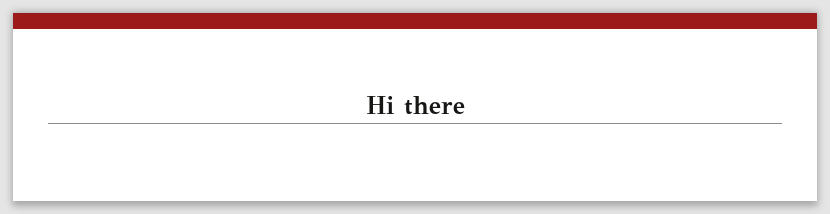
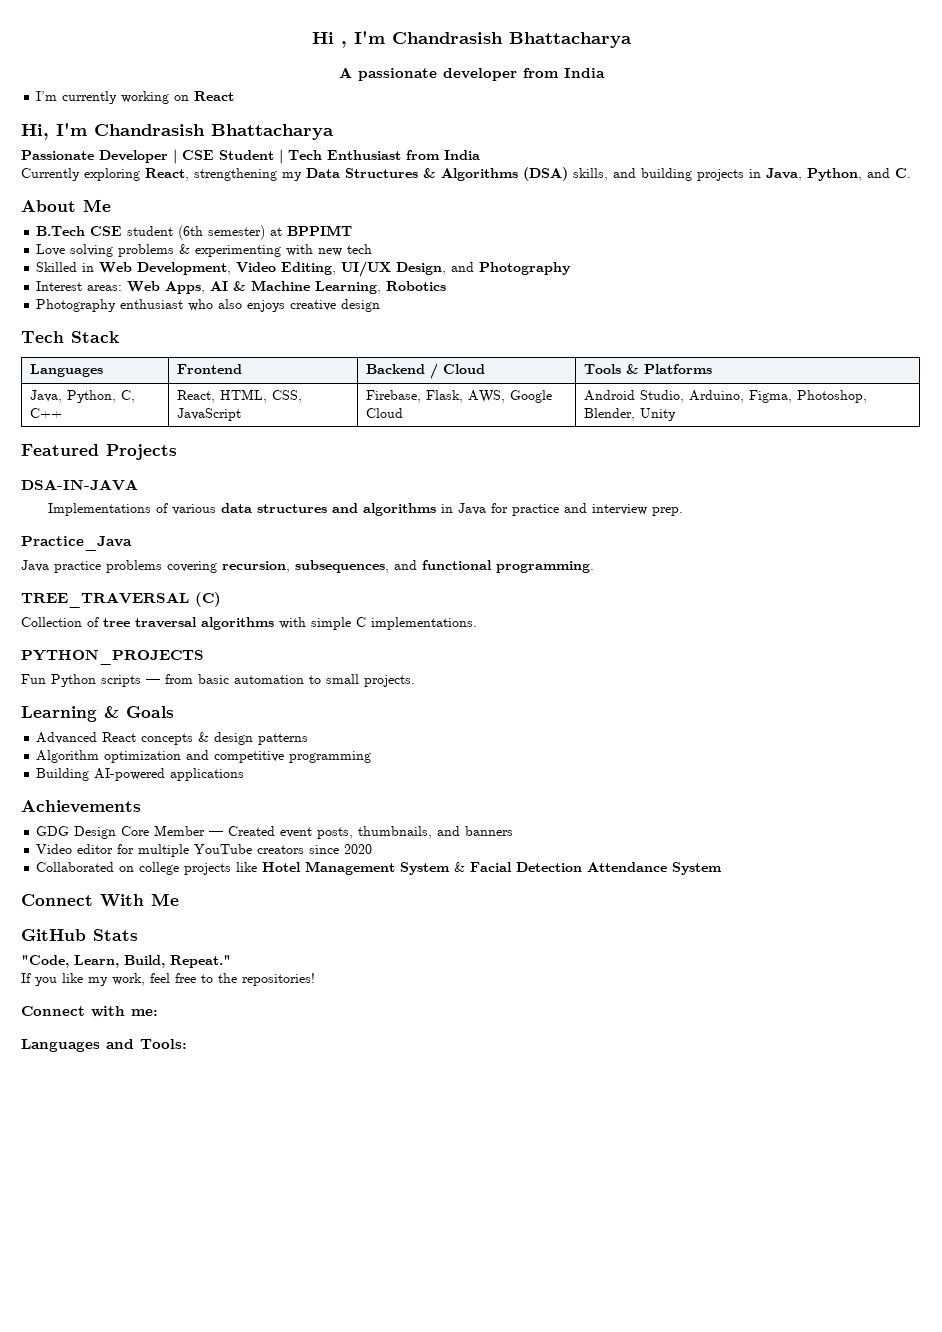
- Hi there
+ Hi , I'm Chandrasish Bhattacharya
+ A passionate developer from India
+ I’m currently working on React
+ Hi, I'm Chandrasish Bhattacharya
+ Passionate Developer | CSE Student | Tech Enthusiast from India
+ Currently exploring React, strengthening my Data Structures & Algorithms (DSA) skills, and building projects in Java, Python, and C.
+ About Me
+ B.Tech CSE student (6th semester) at BPPIMT
+ Love solving problems & experimenting with new tech
+ Skilled in Web Development, Video Editing, UI/UX Design, and Photography
+ Interest areas: Web Apps, AI & Machine Learning, Robotics
+ Photography enthusiast who also enjoys creative design
+ Tech Stack
+ Languages | Frontend | Backend / Cloud | Tools & Platforms
+ Java, Python, C, C++ | React, HTML, CSS, JavaScript | Firebase, Flask, AWS, Google Cloud | Android Studio, Arduino, Figma, Photoshop, Blender, Unity
+ Featured Projects
+ DSA-IN-JAVA
+ Implementations of various data structures and algorithms in Java for practice and interview prep.
+ Practice_Java
+ Java practice problems covering recursion, subsequences, and functional programming.
+ TREE_TRAVERSAL (C)
+ Collection of tree traversal algorithms with simple C implementations.
+ PYTHON_PROJECTS
+ Fun Python scripts — from basic automation to small projects.
+ Learning & Goals
+ Advanced React concepts & design patterns
+ Algorithm optimization and competitive programming
+ Building AI-powered applications
+ Achievements
+ GDG Design Core Member — Created event posts, thumbnails, and banners
+ Video editor for multiple YouTube creators since 2020
+ Collaborated on college projects like Hotel Management System & Facial Detection Attendance System
+ Connect With Me
+ GitHub Stats
+ "Code, Learn, Build, Repeat."
+ If you like my work, feel free to the repositories!
+ Connect with me:
+ Languages and Tools:

